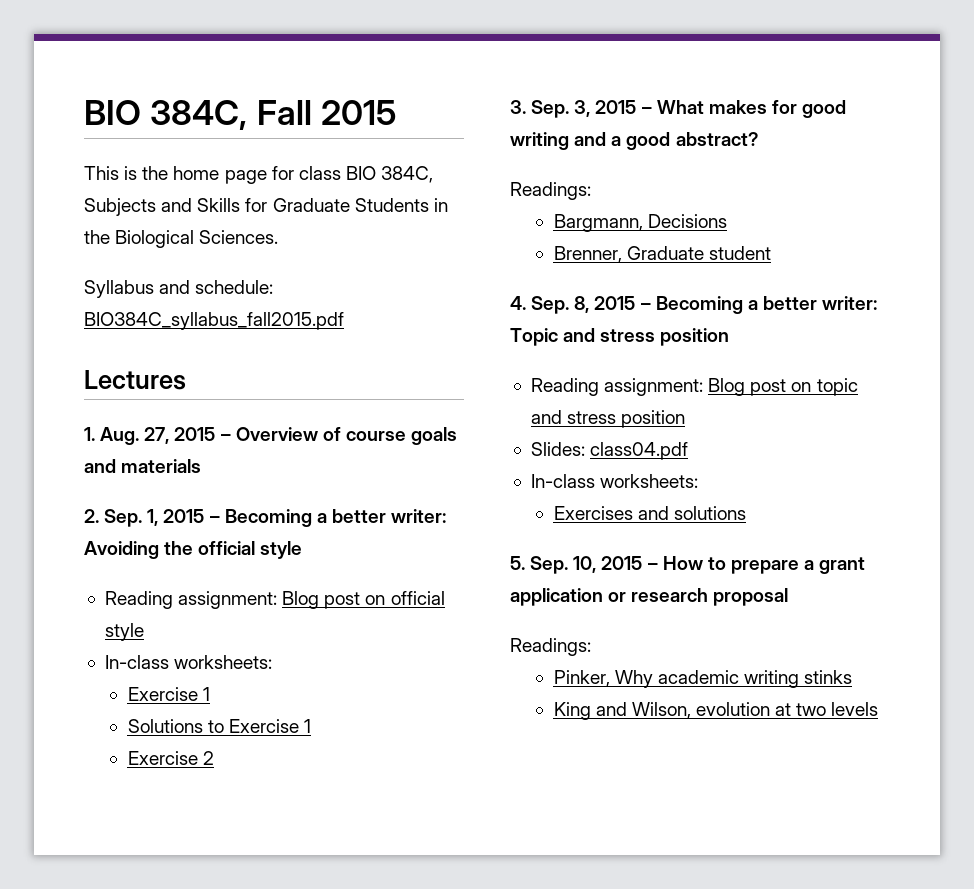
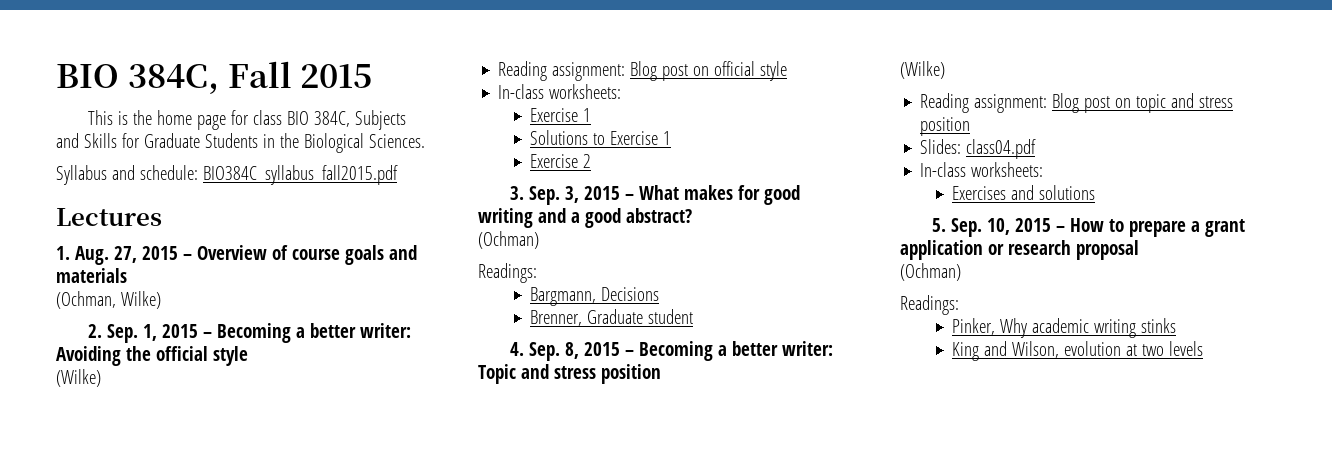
+ (Ochman, Wilke)
  2. Sep. 1, 2015 – Becoming a better writer: Avoiding the official style
+ (Wilke)
  3. Sep. 3, 2015 – What makes for good writing and a good abstract?
+ (Ochman)
  4. Sep. 8, 2015 – Becoming a better writer: Topic and stress position
+ (Wilke)
  5. Sep. 10, 2015 – How to prepare a grant application or research proposal
+ (Ochman)

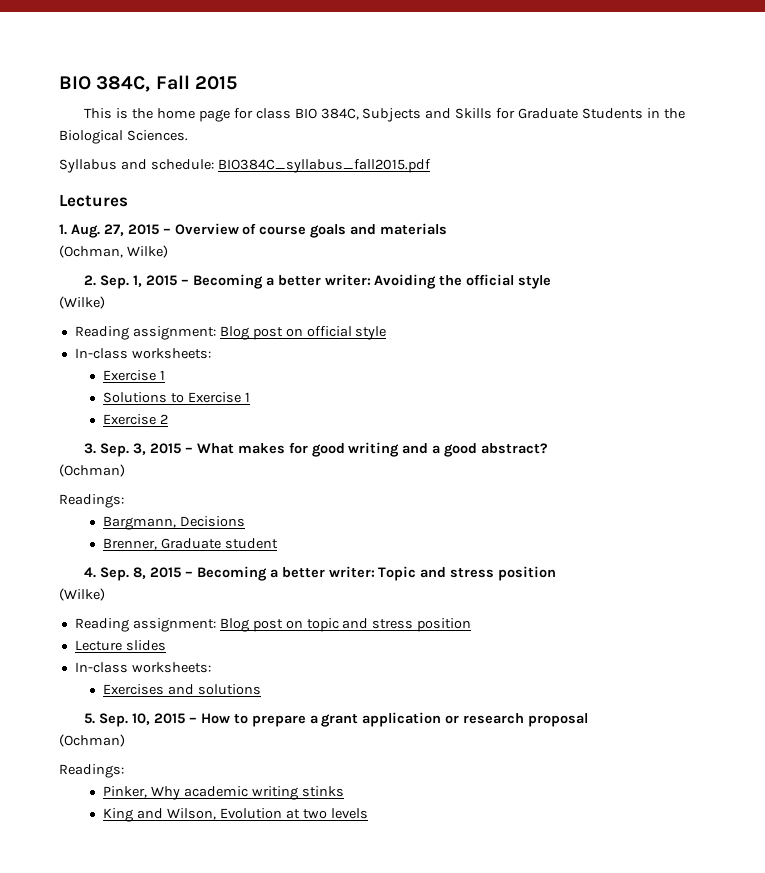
- Slides: class04.pdf
+ Lecture slides
- King and Wilson, evolution at two levels
+ King and Wilson, Evolution at two levels

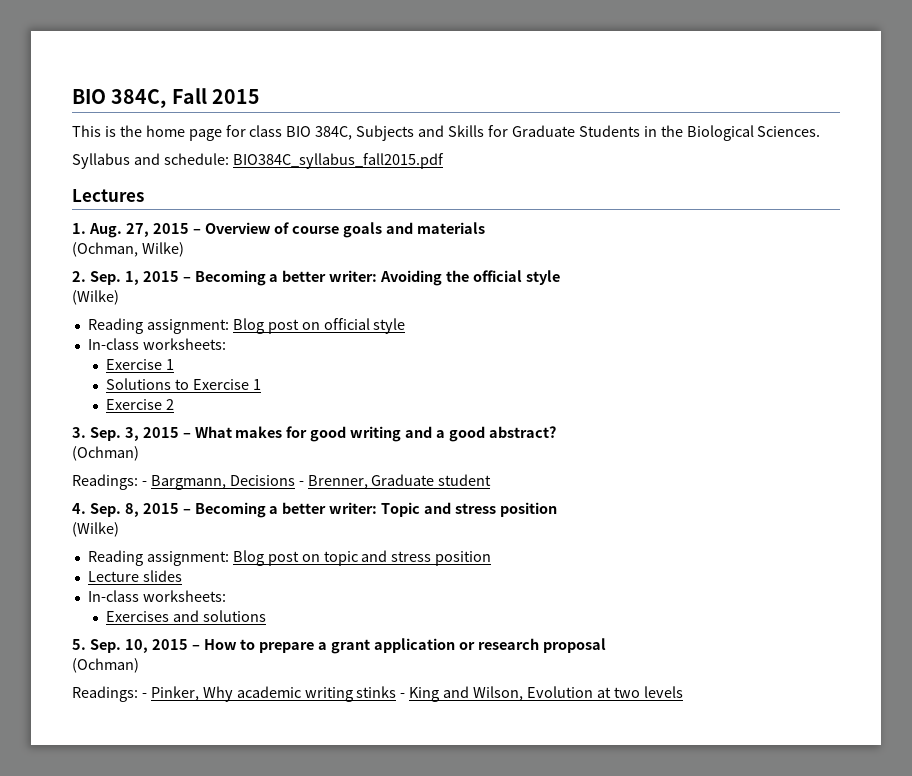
  3. Sep. 3, 2015 – What makes for good writing and a good abstract?
  (Ochman)
- Readings:
- Bargmann, Decisions
- Brenner, Graduate student
+ Readings: - Bargmann, Decisions - Brenner, Graduate student
  5. Sep. 10, 2015 – How to prepare a grant application or research proposal
  (Ochman)
- Readings:
- Pinker, Why academic writing stinks
- King and Wilson, Evolution at two levels
+ Readings: - Pinker, Why academic writing stinks - King and Wilson, Evolution at two levels

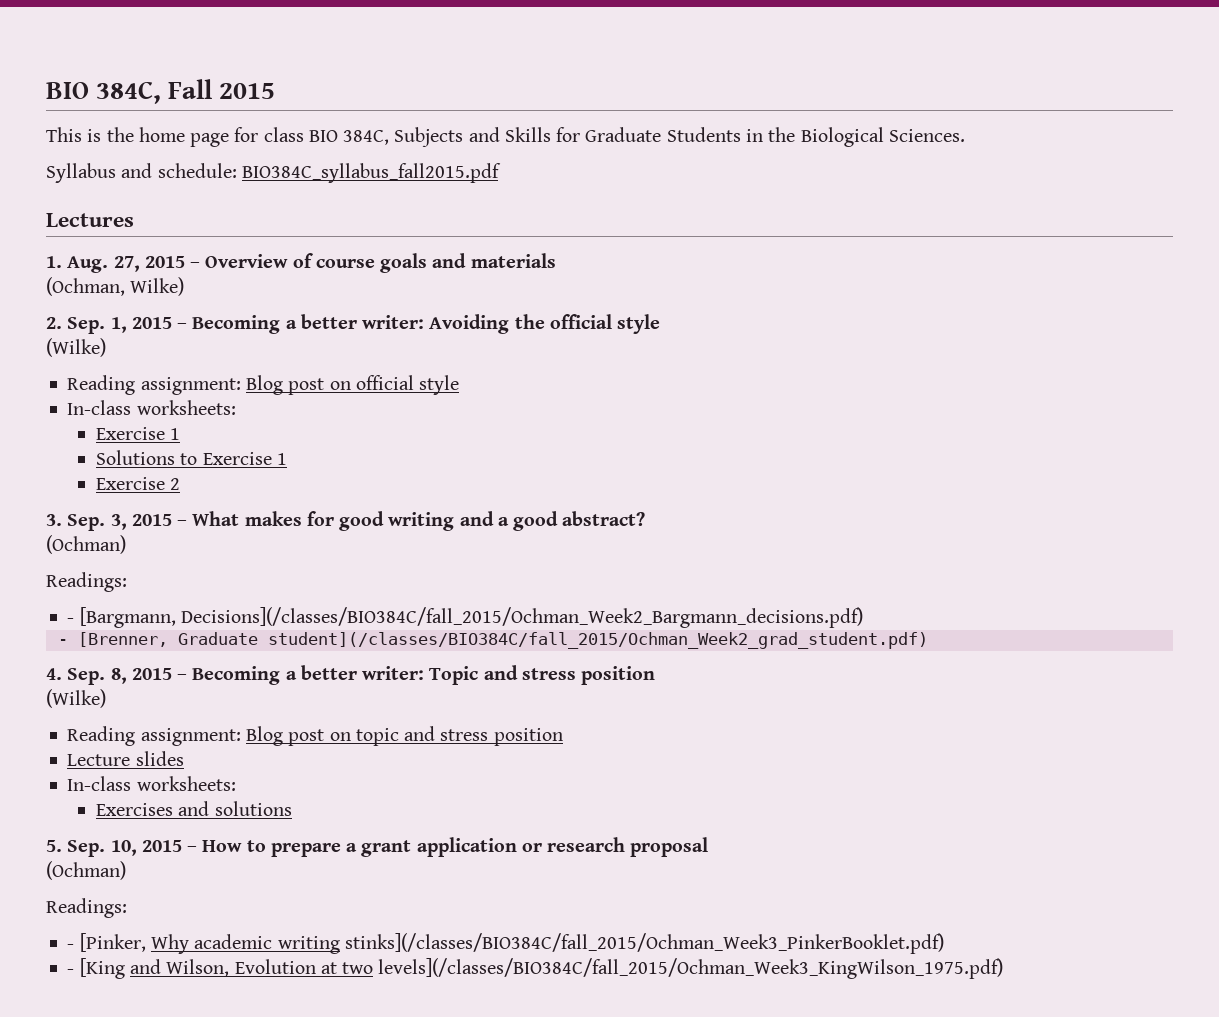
  3. Sep. 3, 2015 – What makes for good writing and a good abstract?
  (Ochman)
- Readings: - Bargmann, Decisions - Brenner, Graduate student
+ Readings:
+ - [Bargmann, Decisions](/classes/BIO384C/fall_2015/Ochman_Week2_Bargmann_decisions.pdf)
+ - [Brenner, Graduate student](/classes/BIO384C/fall_2015/Ochman_Week2_grad_student.pdf)
  5. Sep. 10, 2015 – How to prepare a grant application or research proposal
  (Ochman)
- Readings: - Pinker, Why academic writing stinks - King and Wilson, Evolution at two levels
+ Readings:
+ - [Pinker, Why academic writing stinks](/classes/BIO384C/fall_2015/Ochman_Week3_PinkerBooklet.pdf)
+ - [King and Wilson, Evolution at two levels](/classes/BIO384C/fall_2015/Ochman_Week3_KingWilson_1975.pdf)

